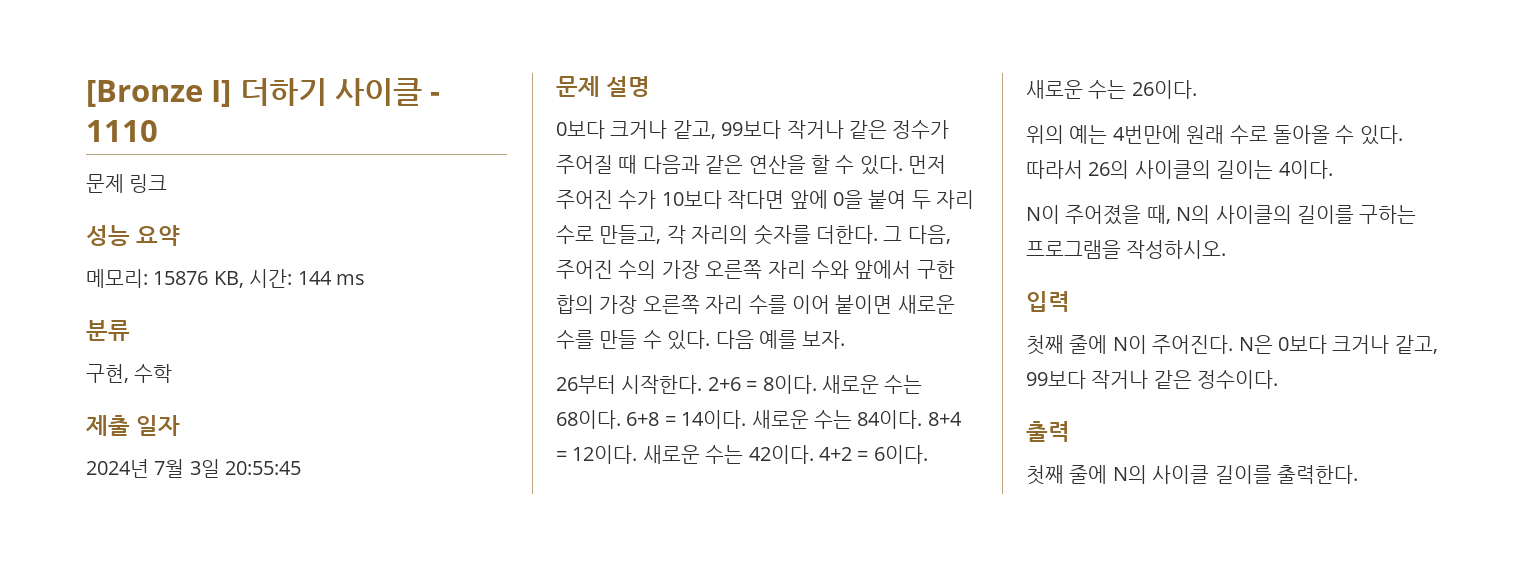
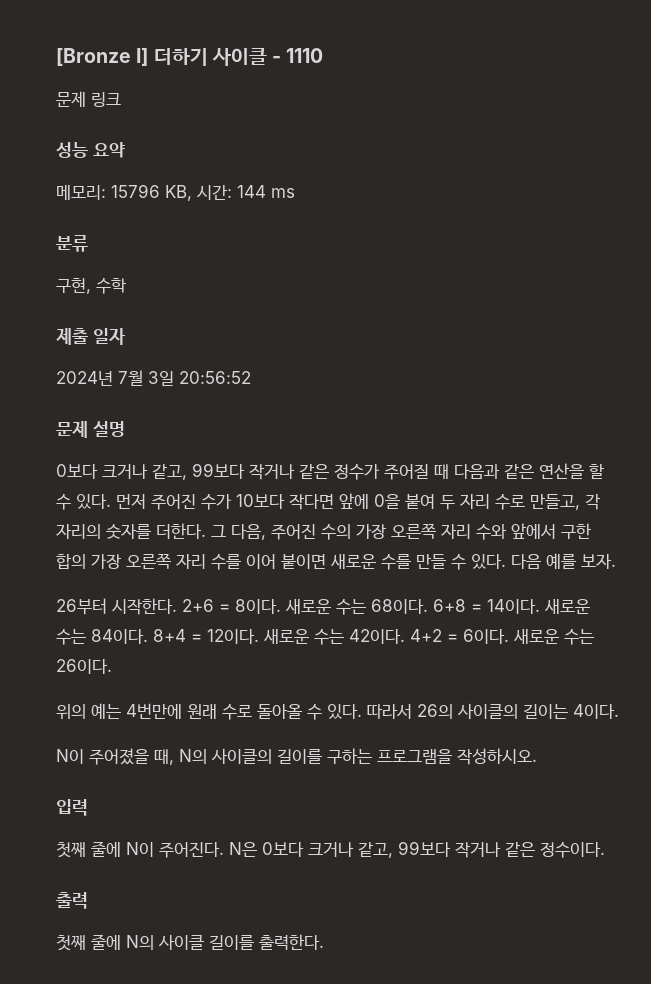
- 메모리: 15876 KB, 시간: 144 ms
+ 메모리: 15796 KB, 시간: 144 ms
- 2024년 7월 3일 20:55:45
+ 2024년 7월 3일 20:56:52

